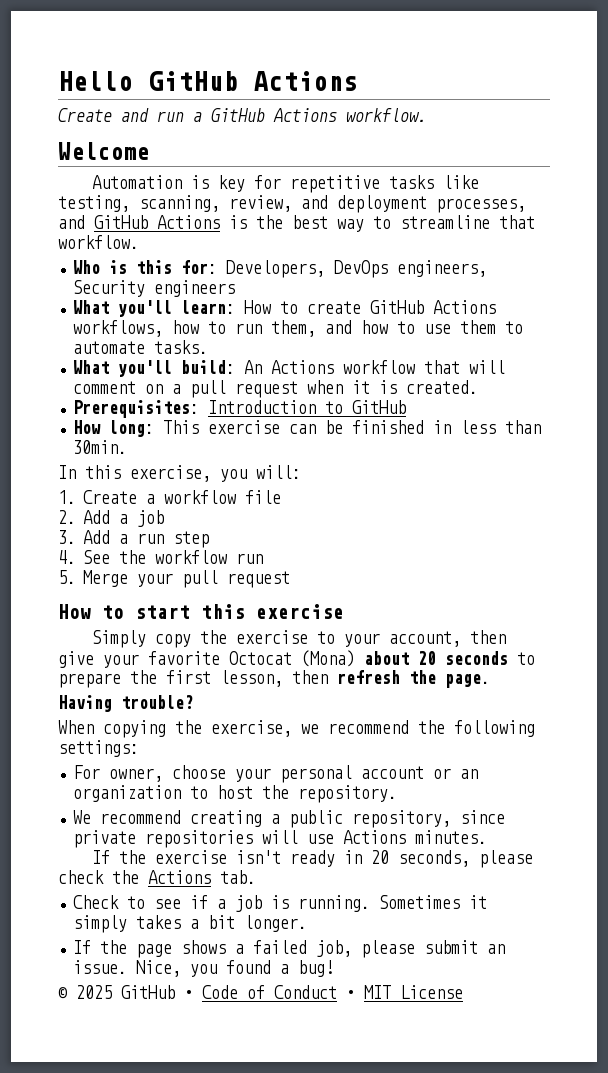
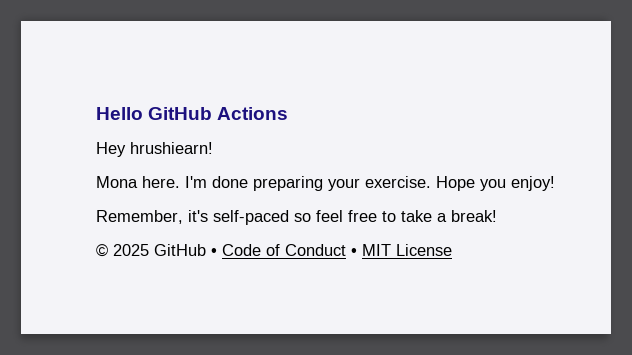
- Create and run a GitHub Actions workflow.
- Welcome
- Automation is key for repetitive tasks like testing, scanning, review, and deployment processes, and GitHub Actions is the best way to streamline that workflow.
- Who is this for: Developers, DevOps engineers, Security engineers
- What you'll learn: How to create GitHub Actions workflows, how to run them, and how to use them to automate tasks.
- What you'll build: An Actions workflow that will comment on a pull request when it is created.
- Prerequisites: Introduction to GitHub
- How long: This exercise can be finished in less than 30min.
- In this exercise, you will:
- 1. Create a workflow file
- 2. Add a job
- 3. Add a run step
- 4. See the workflow run
- 5. Merge your pull request
- How to start this exercise
- Simply copy the exercise to your account, then give your favorite Octocat (Mona) about 20 seconds to prepare the first lesson, then refresh the page.
- Having trouble?
- When copying the exercise, we recommend the following settings:
- For owner, choose your personal account or an organization to host the repository.
- We recommend creating a public repository, since private repositories will use Actions minutes.
- If the exercise isn't ready in 20 seconds, please check the Actions tab.
- Check to see if a job is running. Sometimes it simply takes a bit longer.
- If the page shows a failed job, please submit an issue. Nice, you found a bug!
+ Hey hrushiearn!
+ Mona here. I'm done preparing your exercise. Hope you enjoy!
+ Remember, it's self-paced so feel free to take a break!

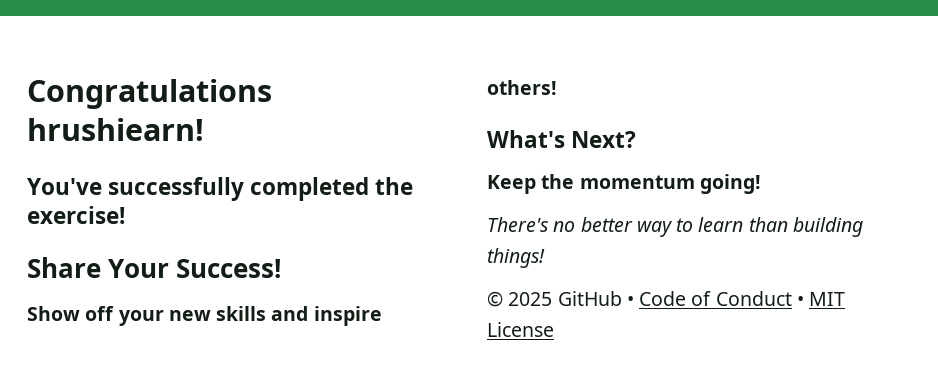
- Hello GitHub Actions
- Hey hrushiearn!
- Mona here. I'm done preparing your exercise. Hope you enjoy!
- Remember, it's self-paced so feel free to take a break!
+ Congratulations hrushiearn!
+ You've successfully completed the exercise!
+ Share Your Success!
+ Show off your new skills and inspire others!
+ What's Next?
+ Keep the momentum going!
+ There's no better way to learn than building things!

